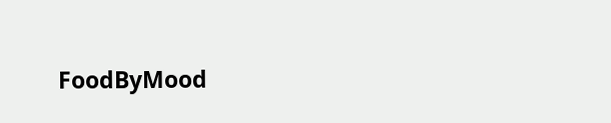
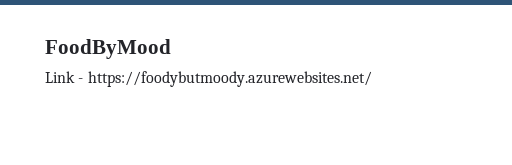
+ Link - https://foodybutmoody.azurewebsites.net/

